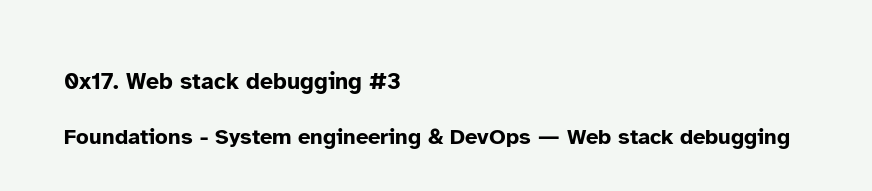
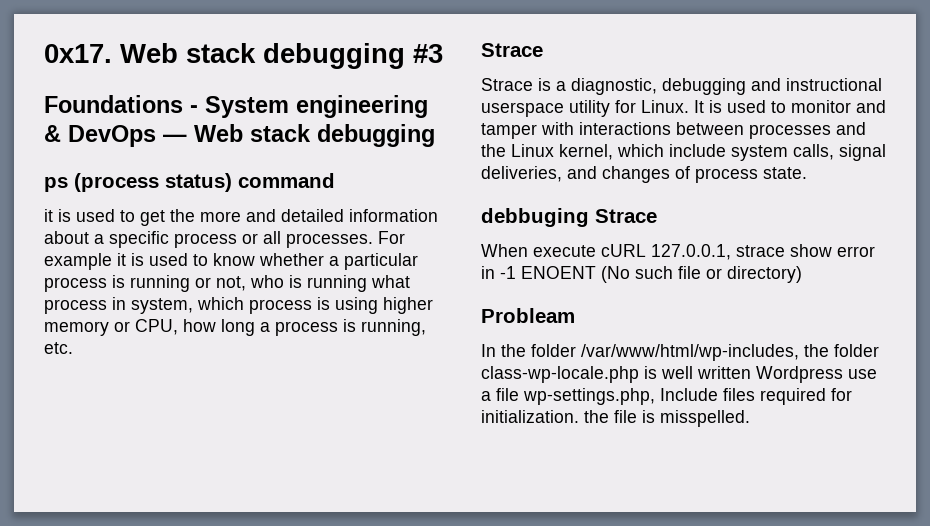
+ ps (process status) command
+ it is used to get the more and detailed information about a specific process or all processes. For example it is used to know whether a particular process is running or not, who is running what process in system, which process is using higher memory or CPU, how long a process is running, etc.
+ Strace
+ Strace is a diagnostic, debugging and instructional userspace utility for Linux. It is used to monitor and tamper with interactions between processes and the Linux kernel, which include system calls, signal deliveries, and changes of process state.
+ debbuging Strace
+ When execute cURL 127.0.0.1, strace show error in -1 ENOENT (No such file or directory)
+ Probleam
+ In the folder /var/www/html/wp-includes, the folder class-wp-locale.php is well written Wordpress use a file wp-settings.php, Include files required for initialization. the file is misspelled.

